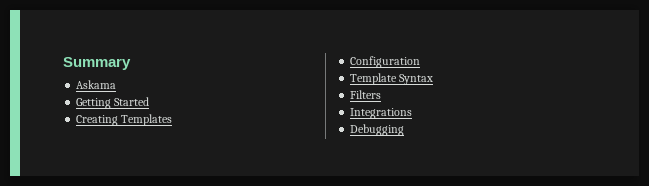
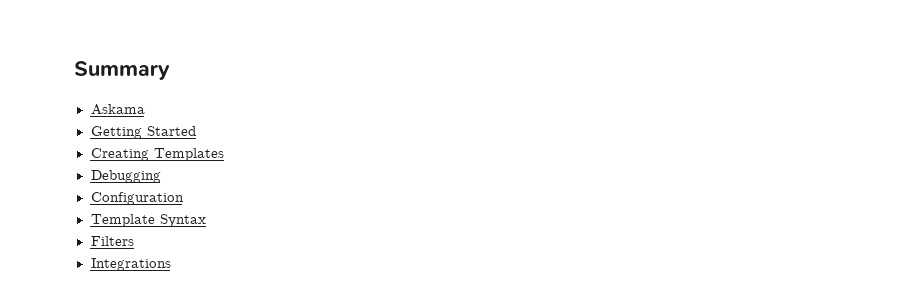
+ Debugging
- Debugging

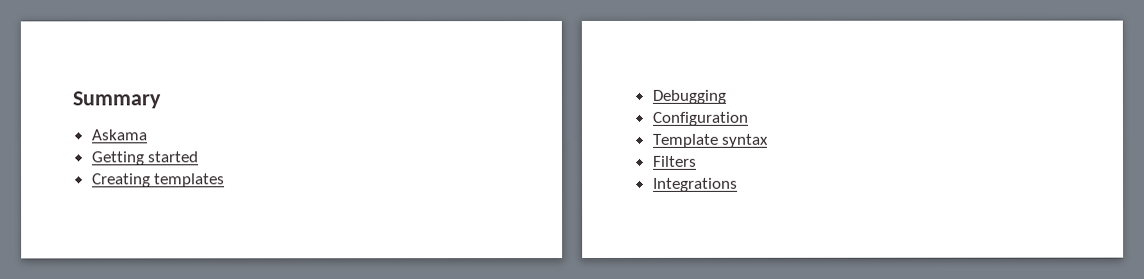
- Getting Started
+ Getting started
- Creating Templates
+ Creating templates
- Template Syntax
+ Template syntax

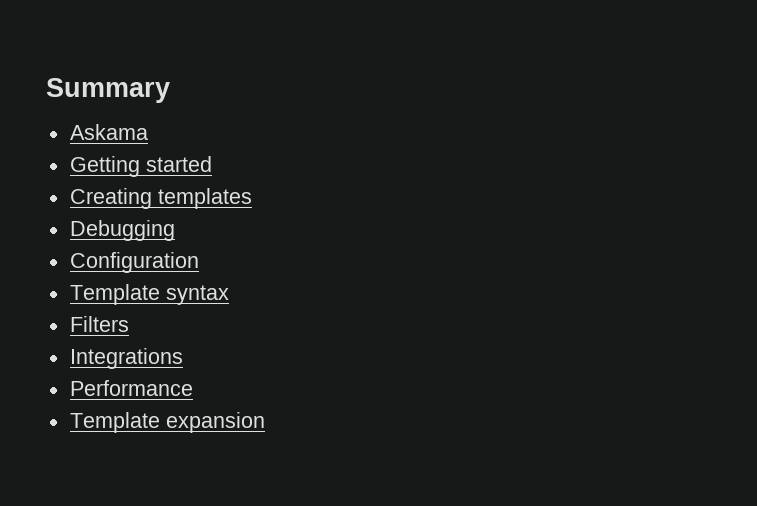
+ Performance
+ Template expansion

